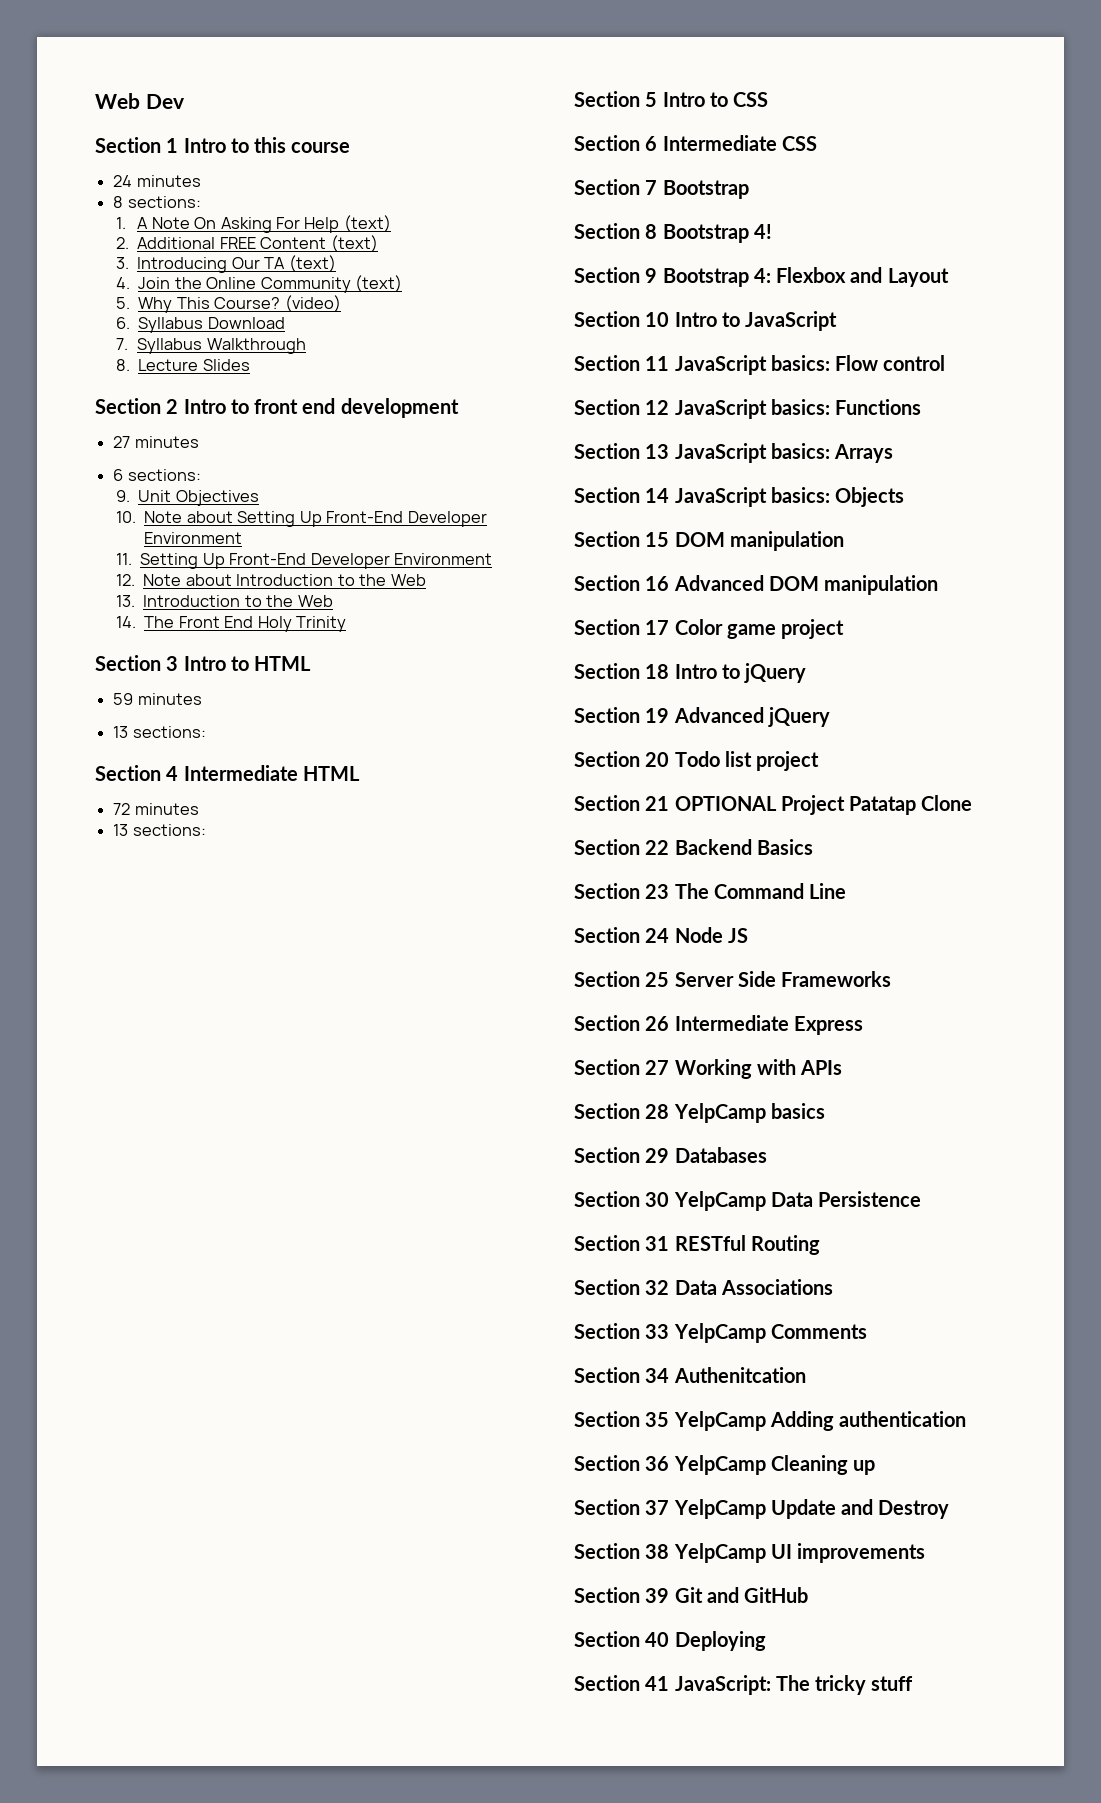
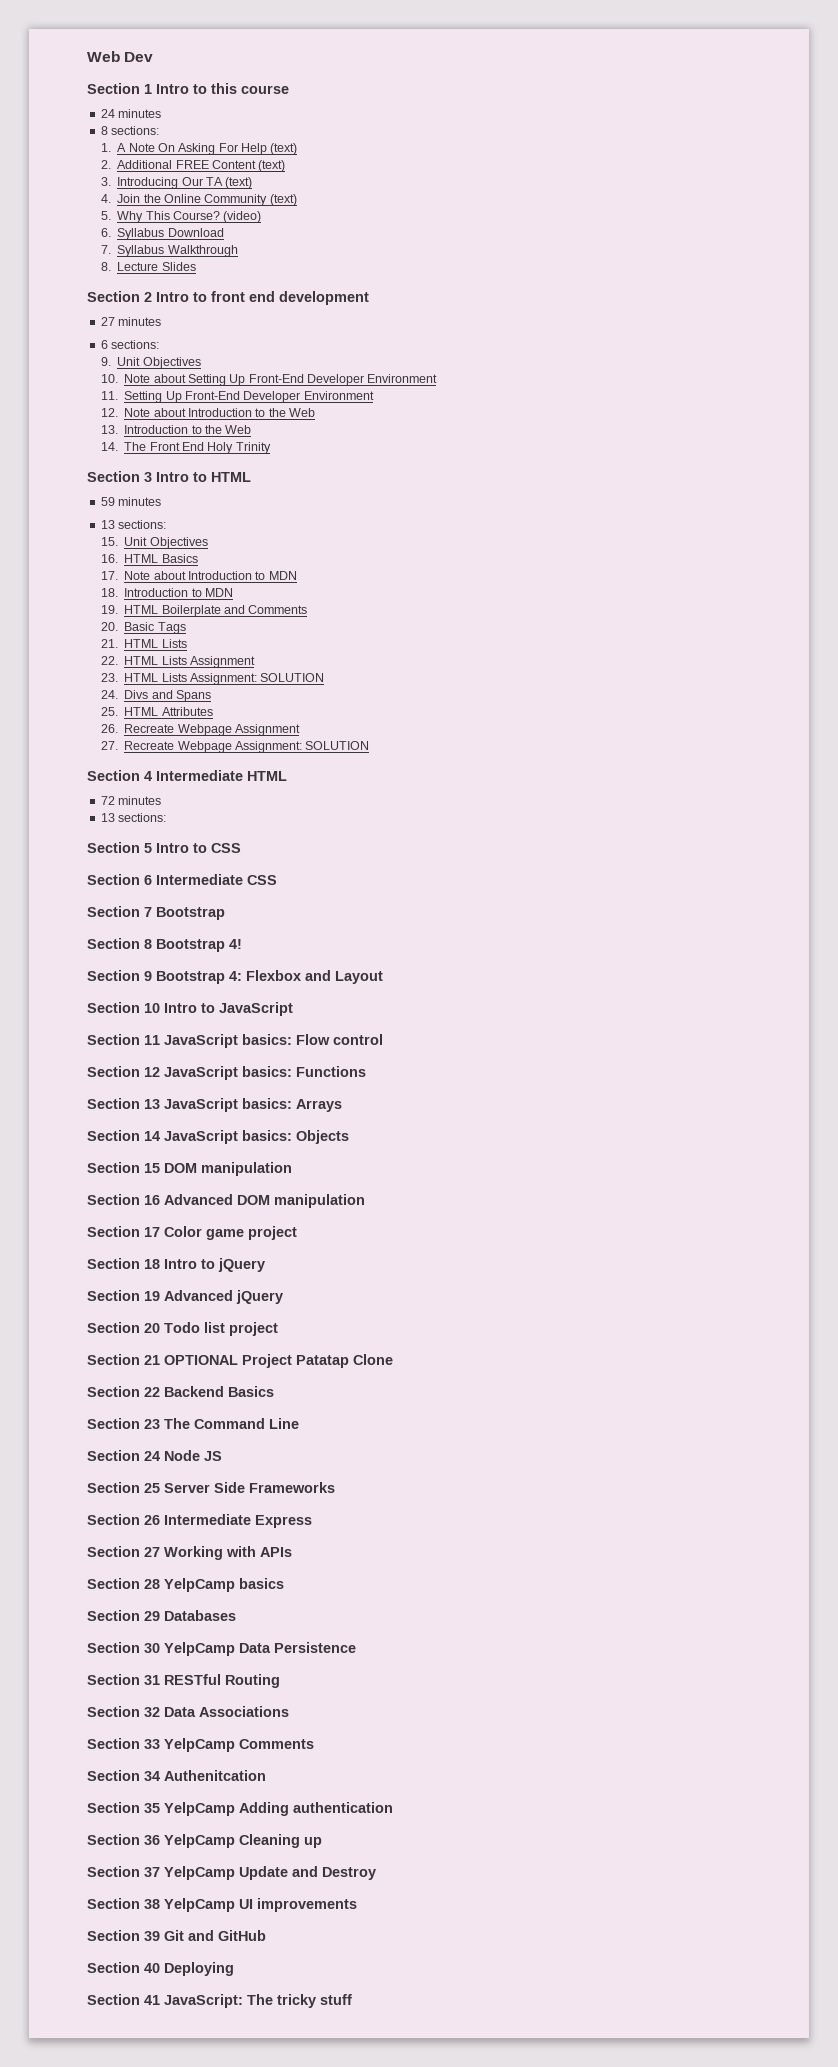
+ 15. Unit Objectives
+ 16. HTML Basics
+ 17. Note about Introduction to MDN
+ 18. Introduction to MDN
+ 19. HTML Boilerplate and Comments
+ 20. Basic Tags
+ 21. HTML Lists
+ 22. HTML Lists Assignment
+ 23. HTML Lists Assignment: SOLUTION
+ 24. Divs and Spans
+ 25. HTML Attributes
+ 26. Recreate Webpage Assignment
+ 27. Recreate Webpage Assignment: SOLUTION

